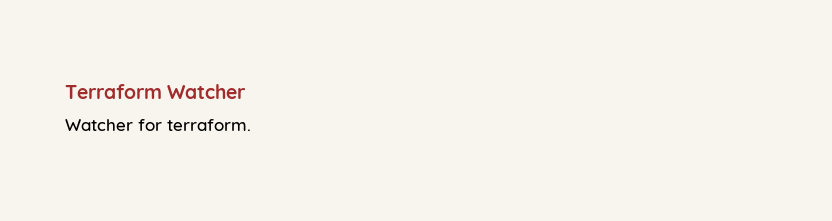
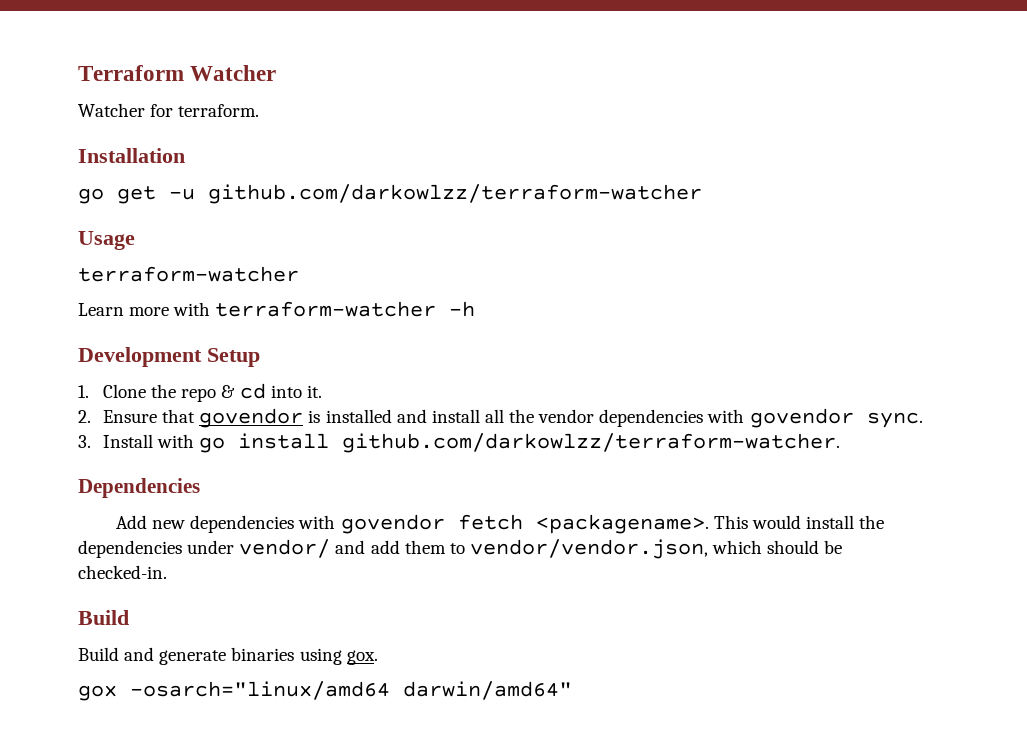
+ Installation
+ go get -u github.com/darkowlzz/terraform-watcher
+ Usage
+ terraform-watcher
+ Learn more with terraform-watcher -h
+ Development Setup
+ 1. Clone the repo & cd into it.
+ 2. Ensure that govendor is installed and install all the vendor dependencies with govendor sync.
+ 3. Install with go install github.com/darkowlzz/terraform-watcher.
+ Dependencies
+ Add new dependencies with govendor fetch <packagename>. This would install the dependencies under vendor/ and add them to vendor/vendor.json, which should be checked-in.
+ Build
+ Build and generate binaries using gox.
+ gox -osarch="linux/amd64 darwin/amd64"

